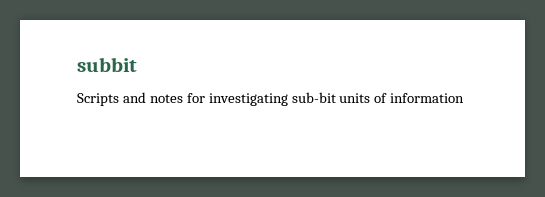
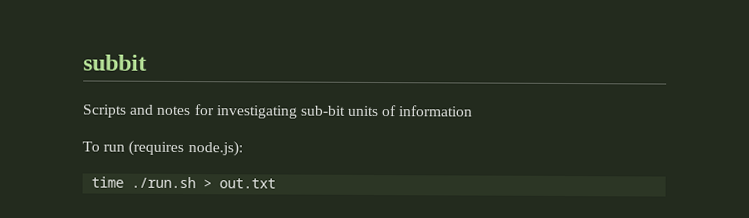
+ To run (requires node.js):
+ time ./run.sh > out.txt

